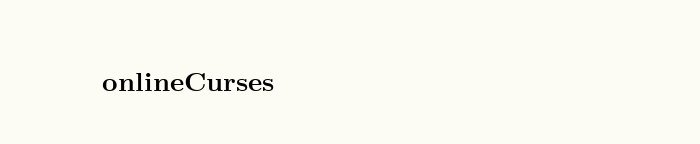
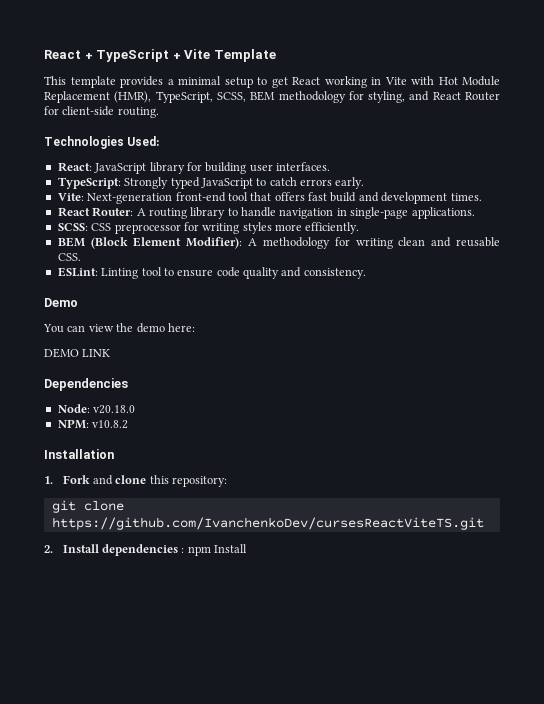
- onlineCurses
+ React + TypeScript + Vite Template
+ This template provides a minimal setup to get React working in Vite with Hot Module Replacement (HMR), TypeScript, SCSS, BEM methodology for styling, and React Router for client-side routing.
+ Technologies Used:
+ React: JavaScript library for building user interfaces.
+ TypeScript: Strongly typed JavaScript to catch errors early.
+ Vite: Next-generation front-end tool that offers fast build and development times.
+ React Router: A routing library to handle navigation in single-page applications.
+ SCSS: CSS preprocessor for writing styles more efficiently.
+ BEM (Block Element Modifier): A methodology for writing clean and reusable CSS.
+ ESLint: Linting tool to ensure code quality and consistency.
+ Demo
+ You can view the demo here:
+ DEMO LINK
+ Dependencies
+ Node: v20.18.0
+ NPM: v10.8.2
+ Installation
+ 1. Fork and clone this repository:
+ git clone https://github.com/IvanchenkoDev/cursesReactViteTS.git
+ 2. Install dependencies : npm Install

